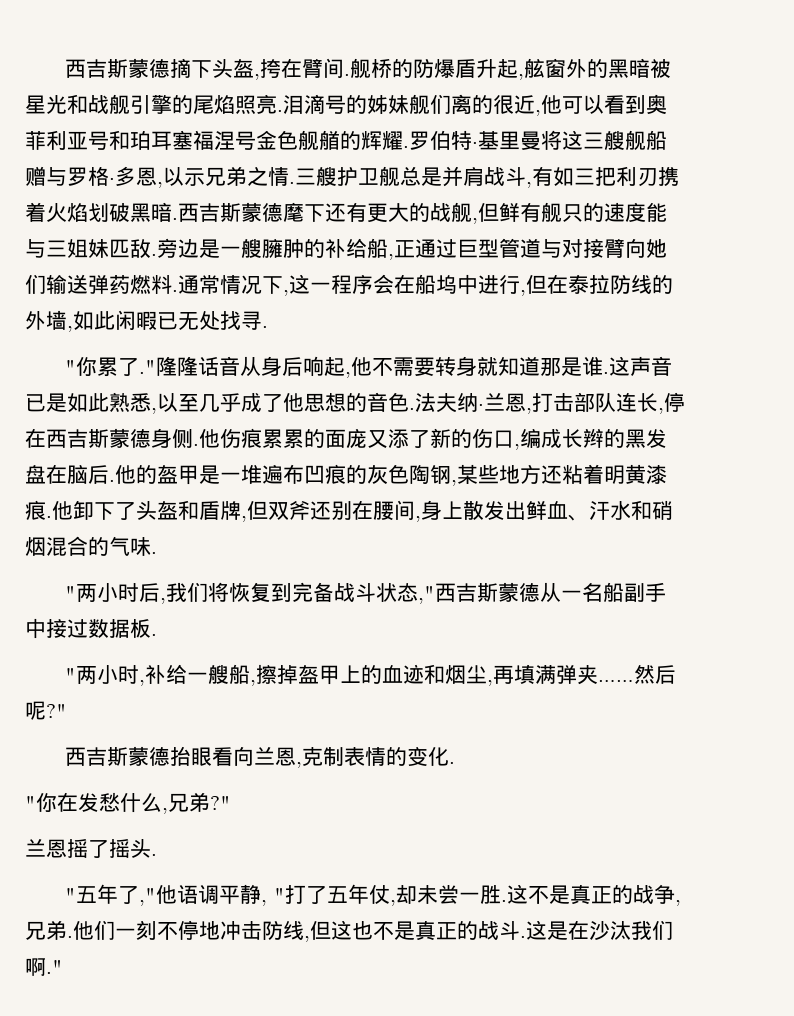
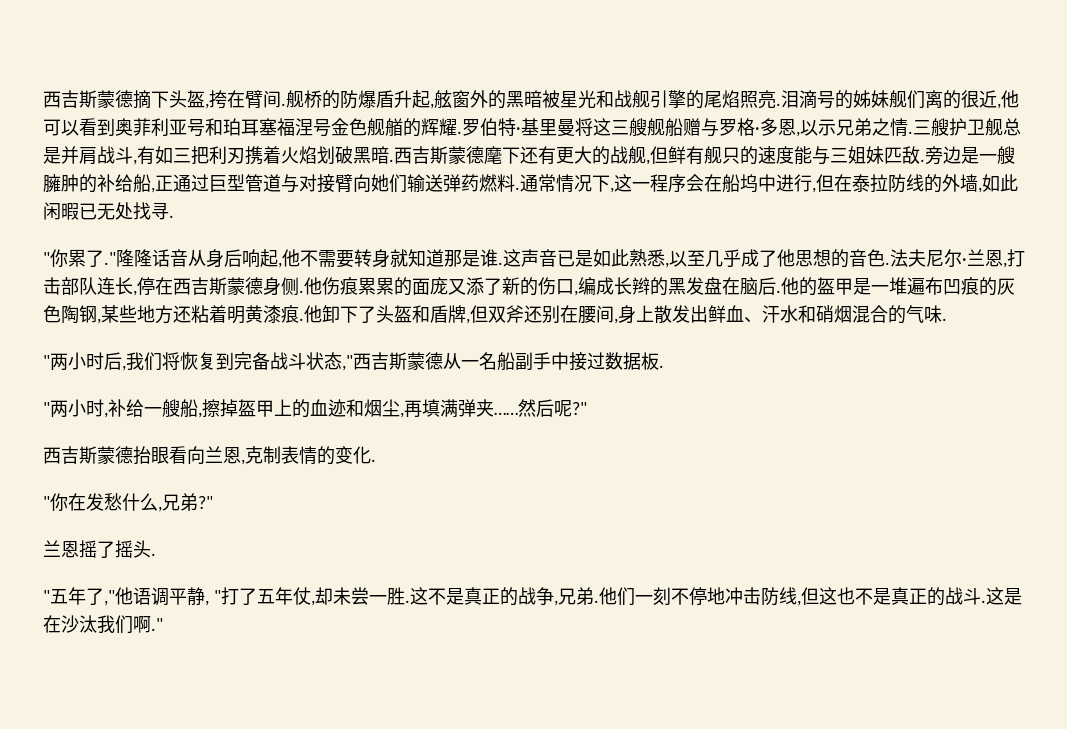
- 法夫纳·兰恩,打击部队连长,停在西吉斯蒙德身侧.
+ 法夫尼尔·兰恩,打击部队连长,停在西吉斯蒙德身侧.

